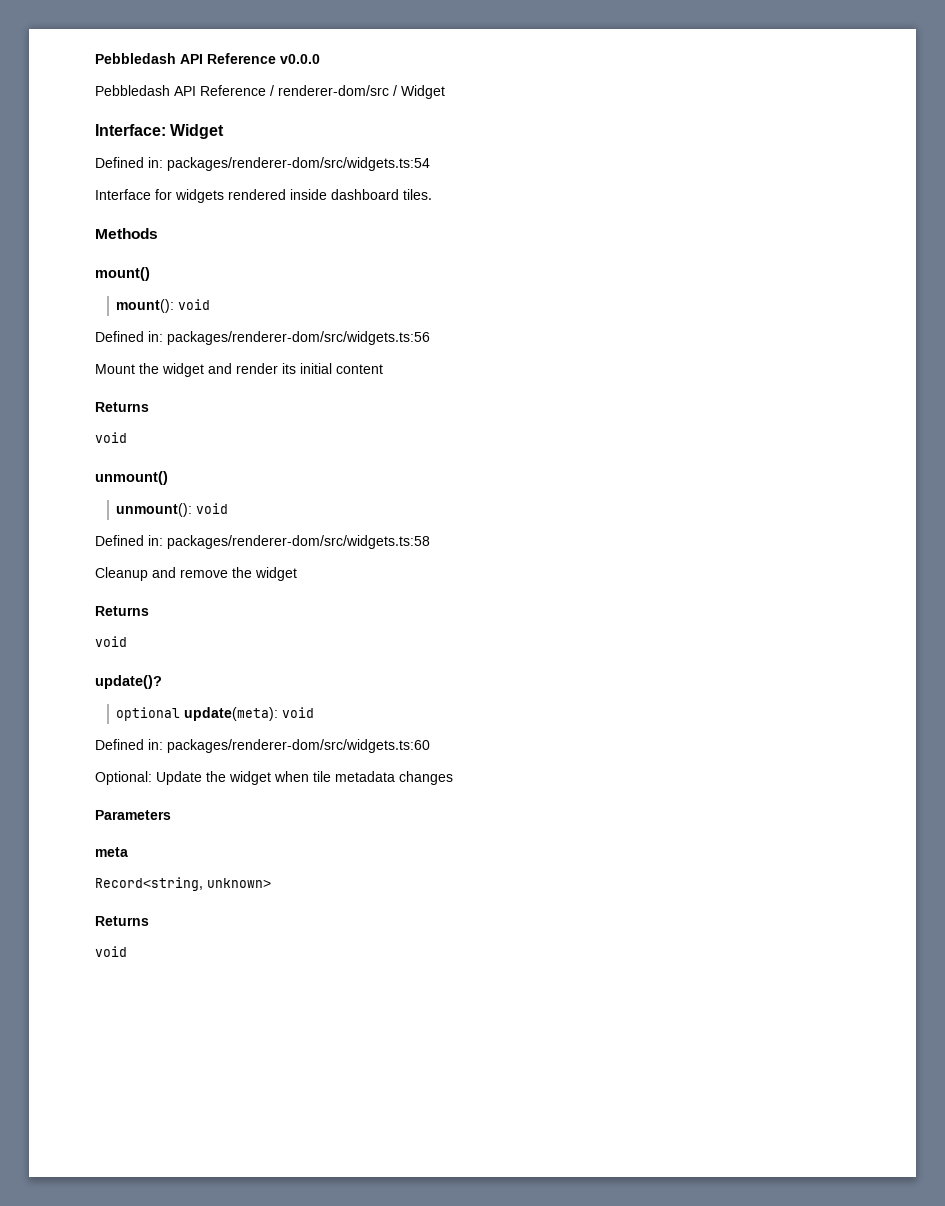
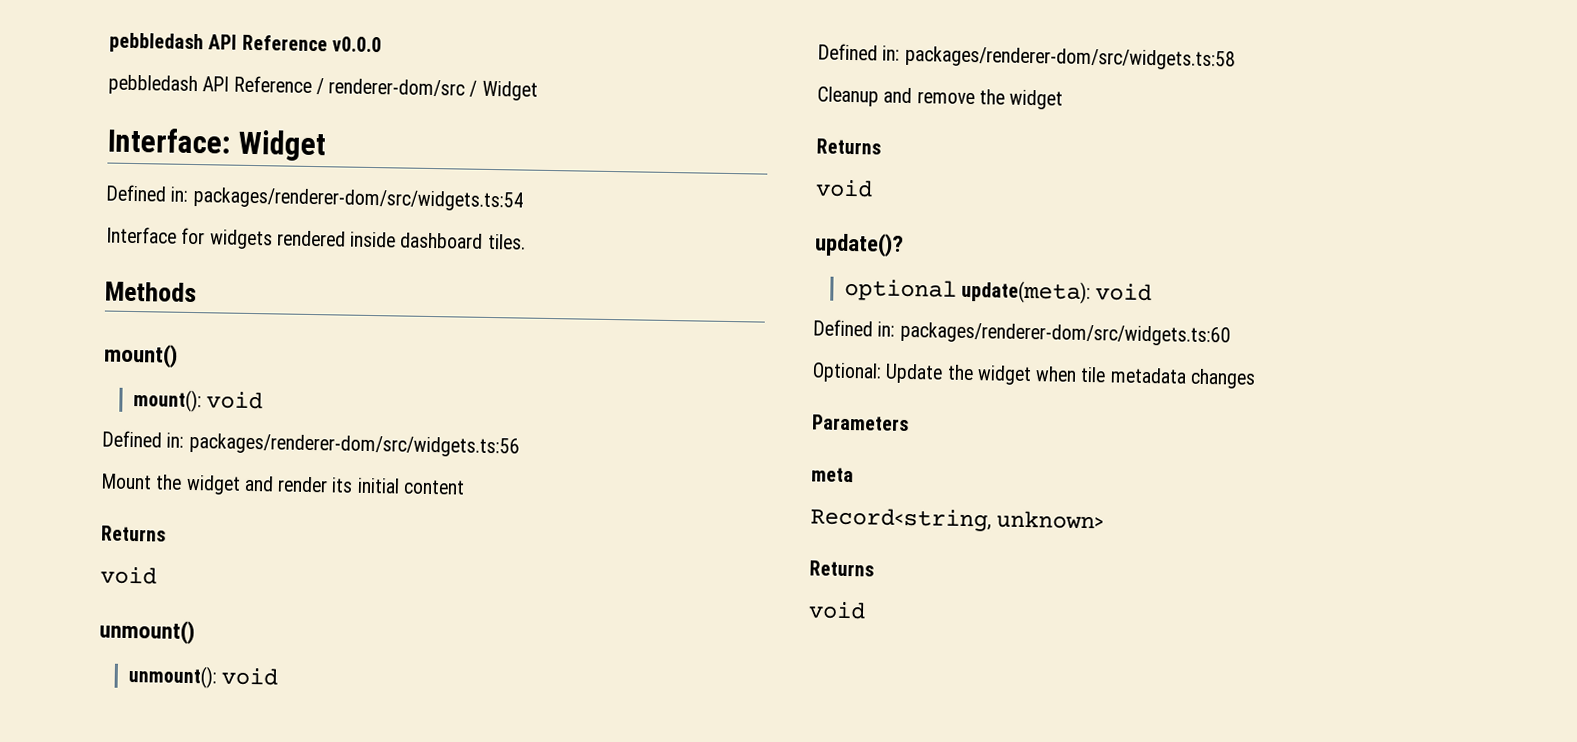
- Pebbledash API Reference v0.0.0
+ pebbledash API Reference v0.0.0
- Pebbledash API Reference / renderer-dom/src / Widget
+ pebbledash API Reference / renderer-dom/src / Widget

